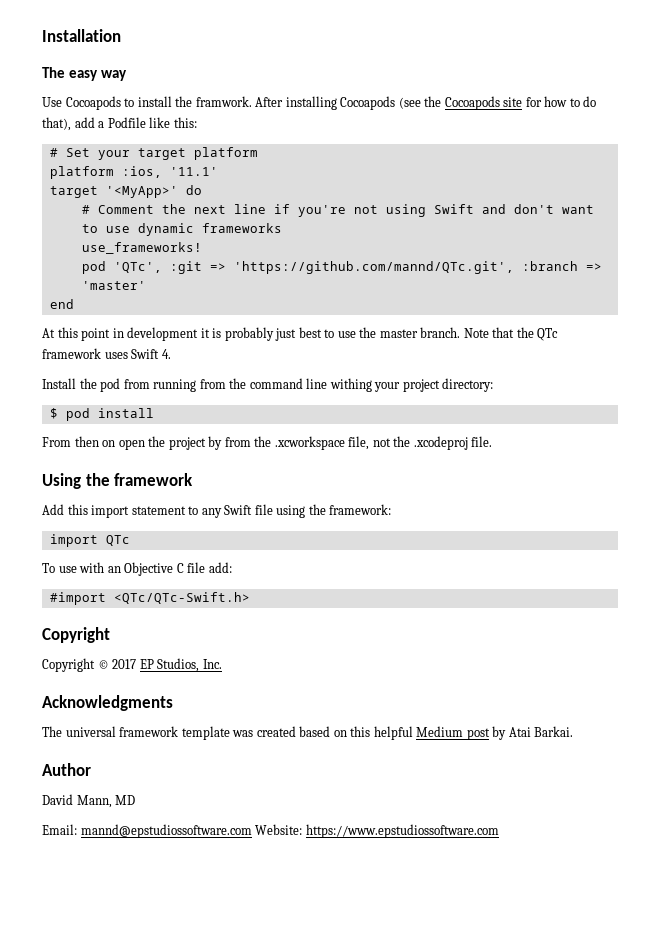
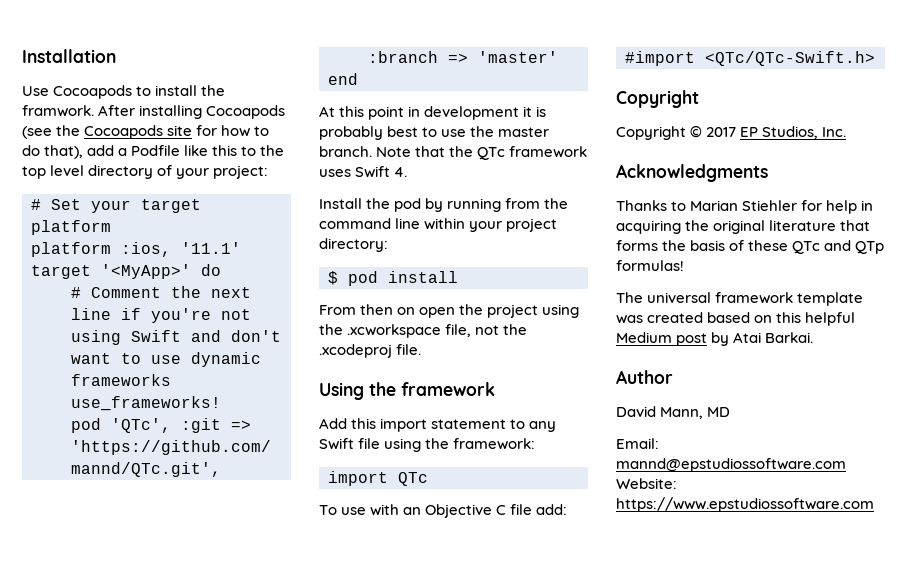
- The easy way
- After installing Cocoapods (see the Cocoapods site for how to do that), add a Podfile like this:
+ After installing Cocoapods (see the Cocoapods site for how to do that), add a Podfile like this to the top level directory of your project:
- At this point in development it is probably just best to use the master branch.
+ At this point in development it is probably best to use the master branch.
- Install the pod from running from the command line withing your project directory:
+ Install the pod by running from the command line within your project directory:
- From then on open the project by from the .xcworkspace file, not the .xcodeproj file.
+ From then on open the project using the .xcworkspace file, not the .xcodeproj file.
+ Thanks to Marian Stiehler for help in acquiring the original literature that forms the basis of these QTc and QTp formulas!

